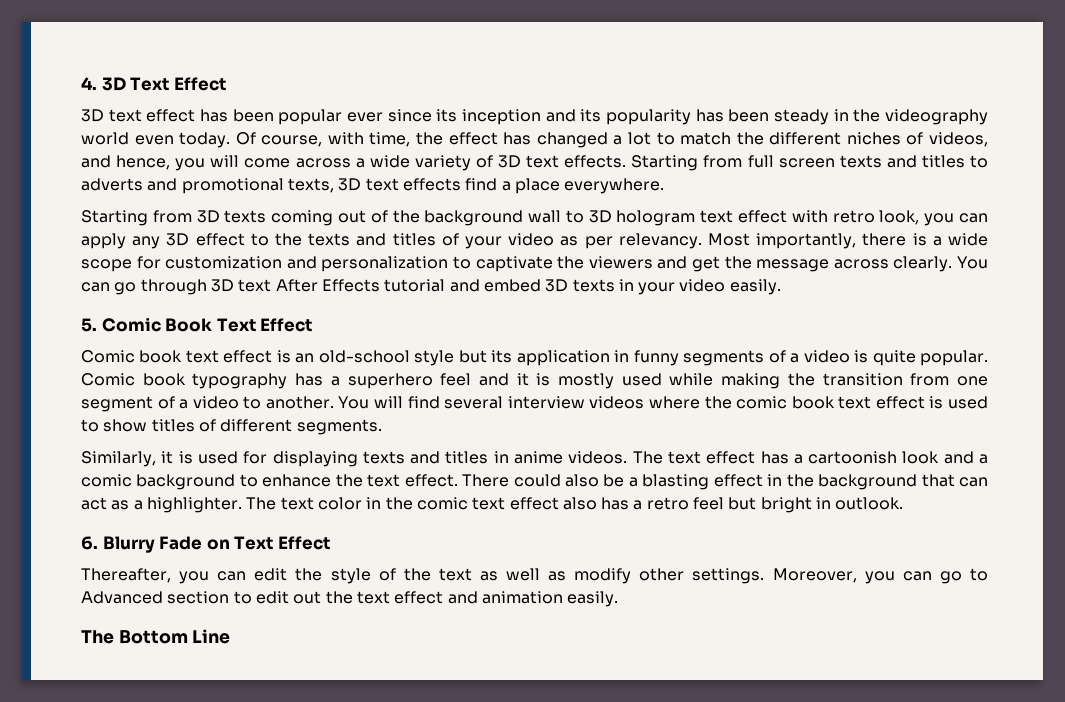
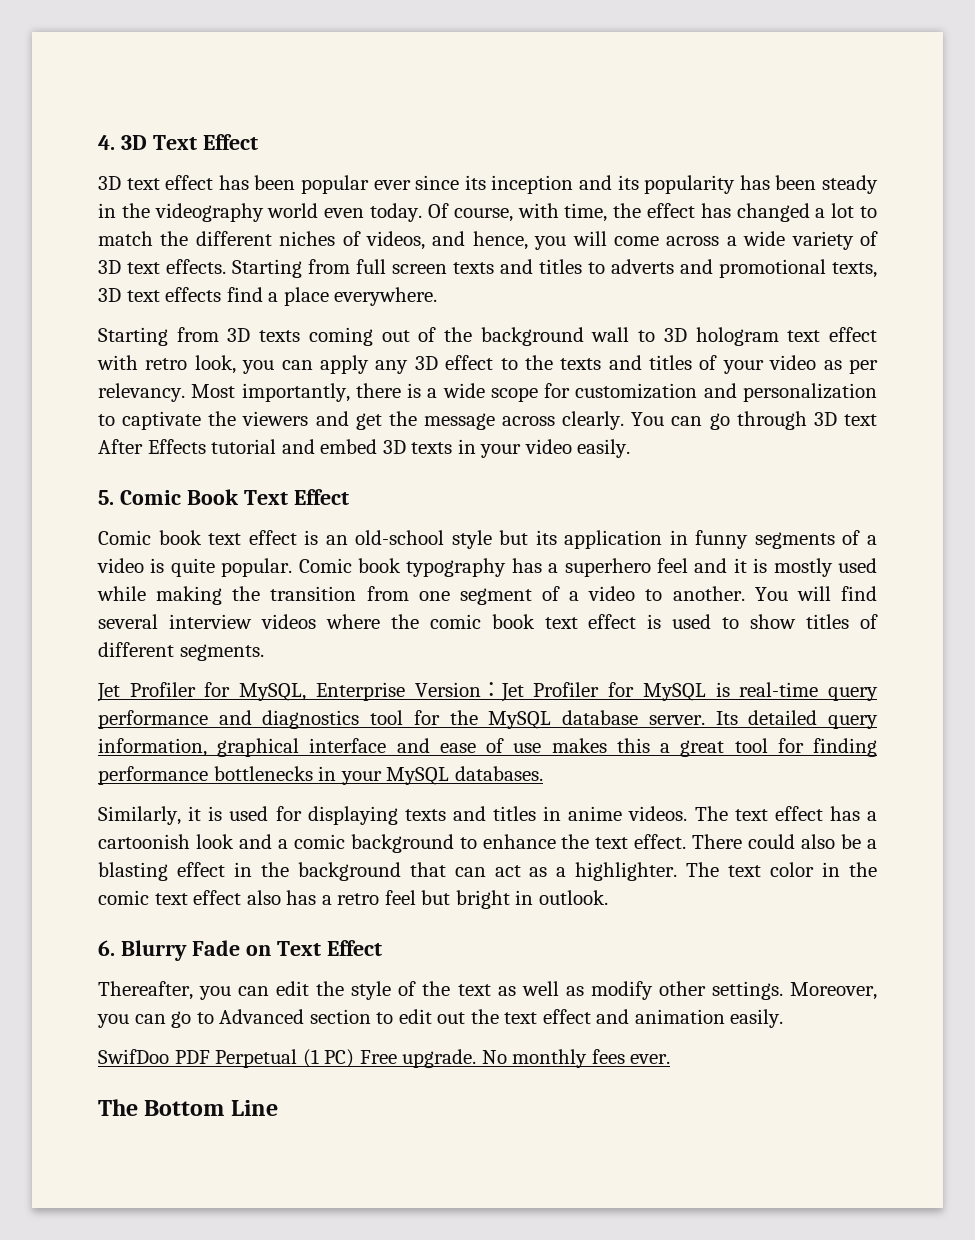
+ Jet Profiler for MySQL, Enterprise Version：Jet Profiler for MySQL is real-time query performance and diagnostics tool for the MySQL database server. Its detailed query information, graphical interface and ease of use makes this a great tool for finding performance bottlenecks in your MySQL databases.
+ SwifDoo PDF Perpetual (1 PC) Free upgrade. No monthly fees ever.

